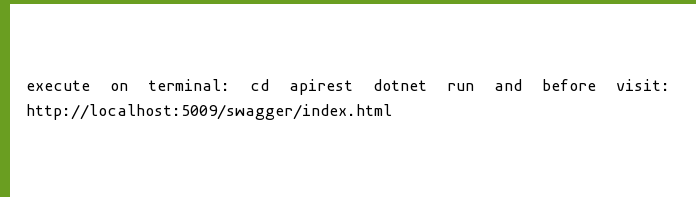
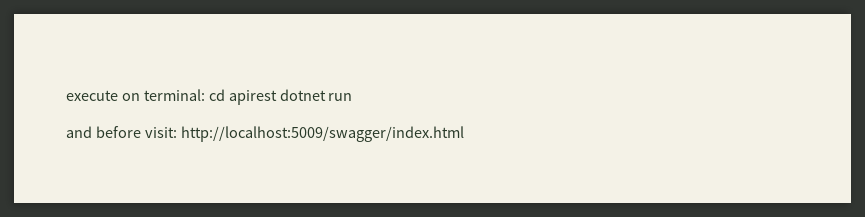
- execute on terminal: cd apirest dotnet run and before visit: http://localhost:5009/swagger/index.html
+ execute on terminal: cd apirest dotnet run
+ and before visit: http://localhost:5009/swagger/index.html

